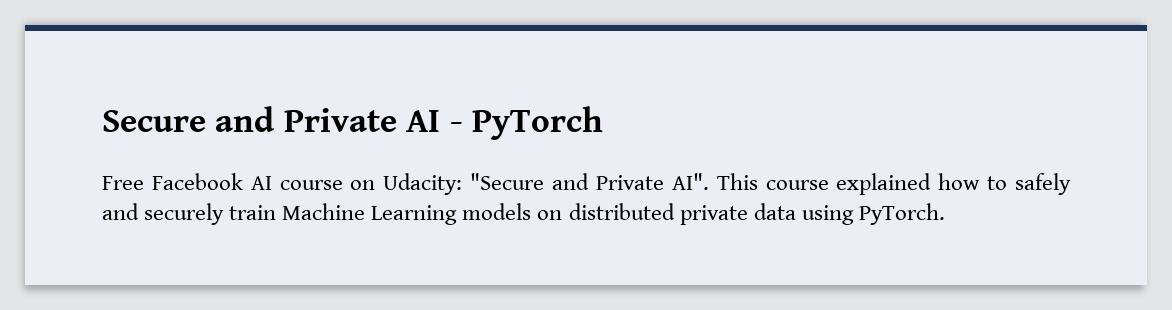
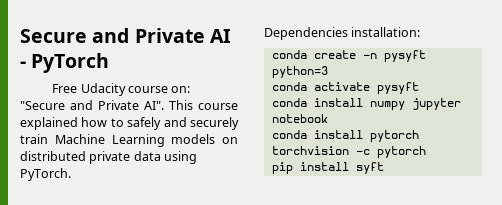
- Free Facebook AI course on Udacity: "Secure and Private AI". This course explained how to safely and securely train Machine Learning models on distributed private data using PyTorch.
+ Free Udacity course on: "Secure and Private AI". This course explained how to safely and securely train Machine Learning models on distributed private data using PyTorch.
+ Dependencies installation:
+ conda create -n pysyft python=3
+ conda activate pysyft
+ conda install numpy jupyter notebook
+ conda install pytorch torchvision -c pytorch
+ pip install syft

